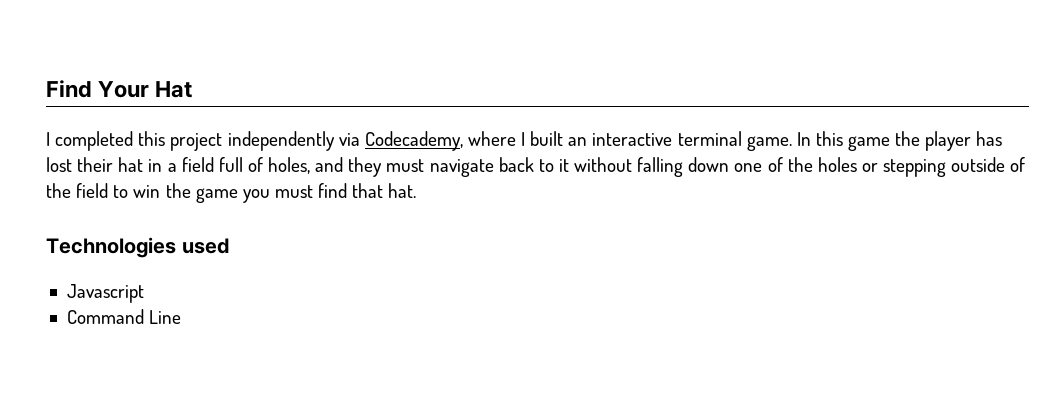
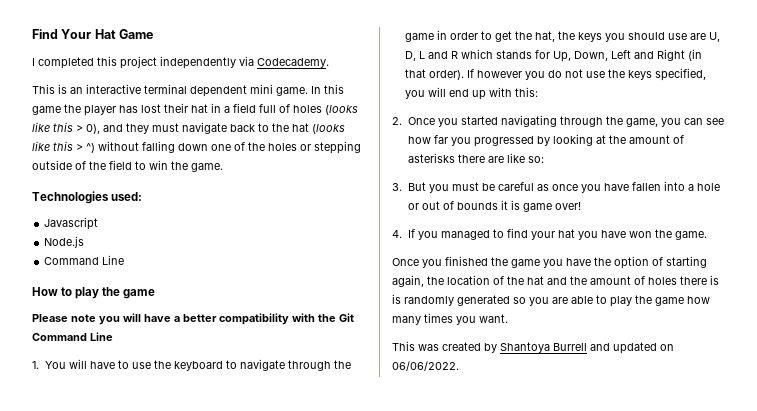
- Find Your Hat
+ Find Your Hat Game
- I completed this project independently via Codecademy, where I built an interactive terminal game.
+ I completed this project independently via Codecademy.
+ This is an interactive terminal dependent mini game.
- In this game the player has lost their hat in a field full of holes, and they must navigate back to it without falling down one of the holes or stepping outside of the field to win the game you must find that hat.
+ In this game the player has lost their hat in a field full of holes (looks like this > 0), and they must navigate back to the hat (looks like this > ^) without falling down one of the holes or stepping outside of the field to win the game.
- Technologies used
+ Technologies used:
+ Node.js
  Command Line
+ How to play the game
+ Please note you will have a better compatibility with the Git Command Line
+ 1. You will have to use the keyboard to navigate through the game in order to get the hat, the keys you should use are U, D, L and R which stands for Up, Down, Left and Right (in that order). If however you do not use the keys specified, you will end up with this:
+ 2. Once you started navigating through the game, you can see how far you progressed by looking at the amount of asterisks there are like so:
+ 3. But you must be careful as once you have fallen into a hole or out of bounds it is game over!
+ 4. If you managed to find your hat you have won the game.
+ Once you finished the game you have the option of starting again, the location of the hat and the amount of holes there is is randomly generated so you are able to play the game how many times you want.
+ This was created by Shantoya Burrell and updated on 06/06/2022.

